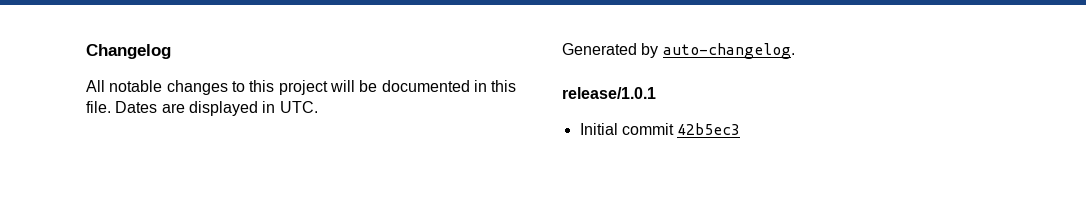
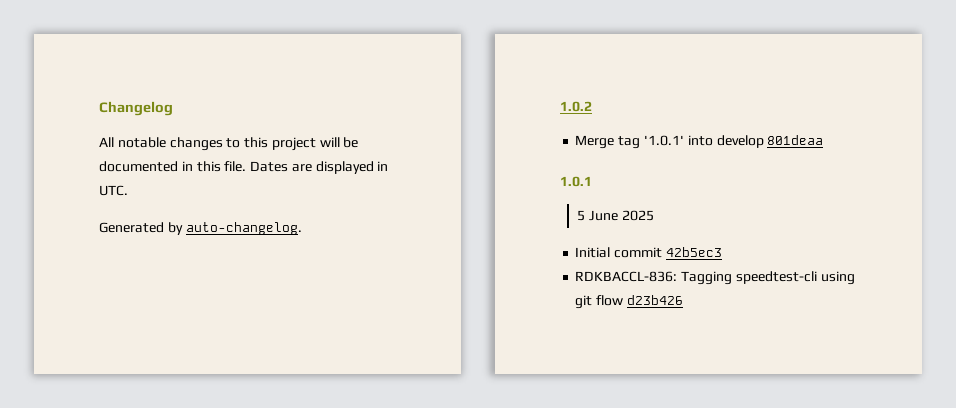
- release/1.0.1
+ 1.0.2
+ Merge tag '1.0.1' into develop 801deaa
+ 1.0.1
+ 5 June 2025
  Initial commit 42b5ec3
+ RDKBACCL-836: Tagging speedtest-cli using git flow d23b426

